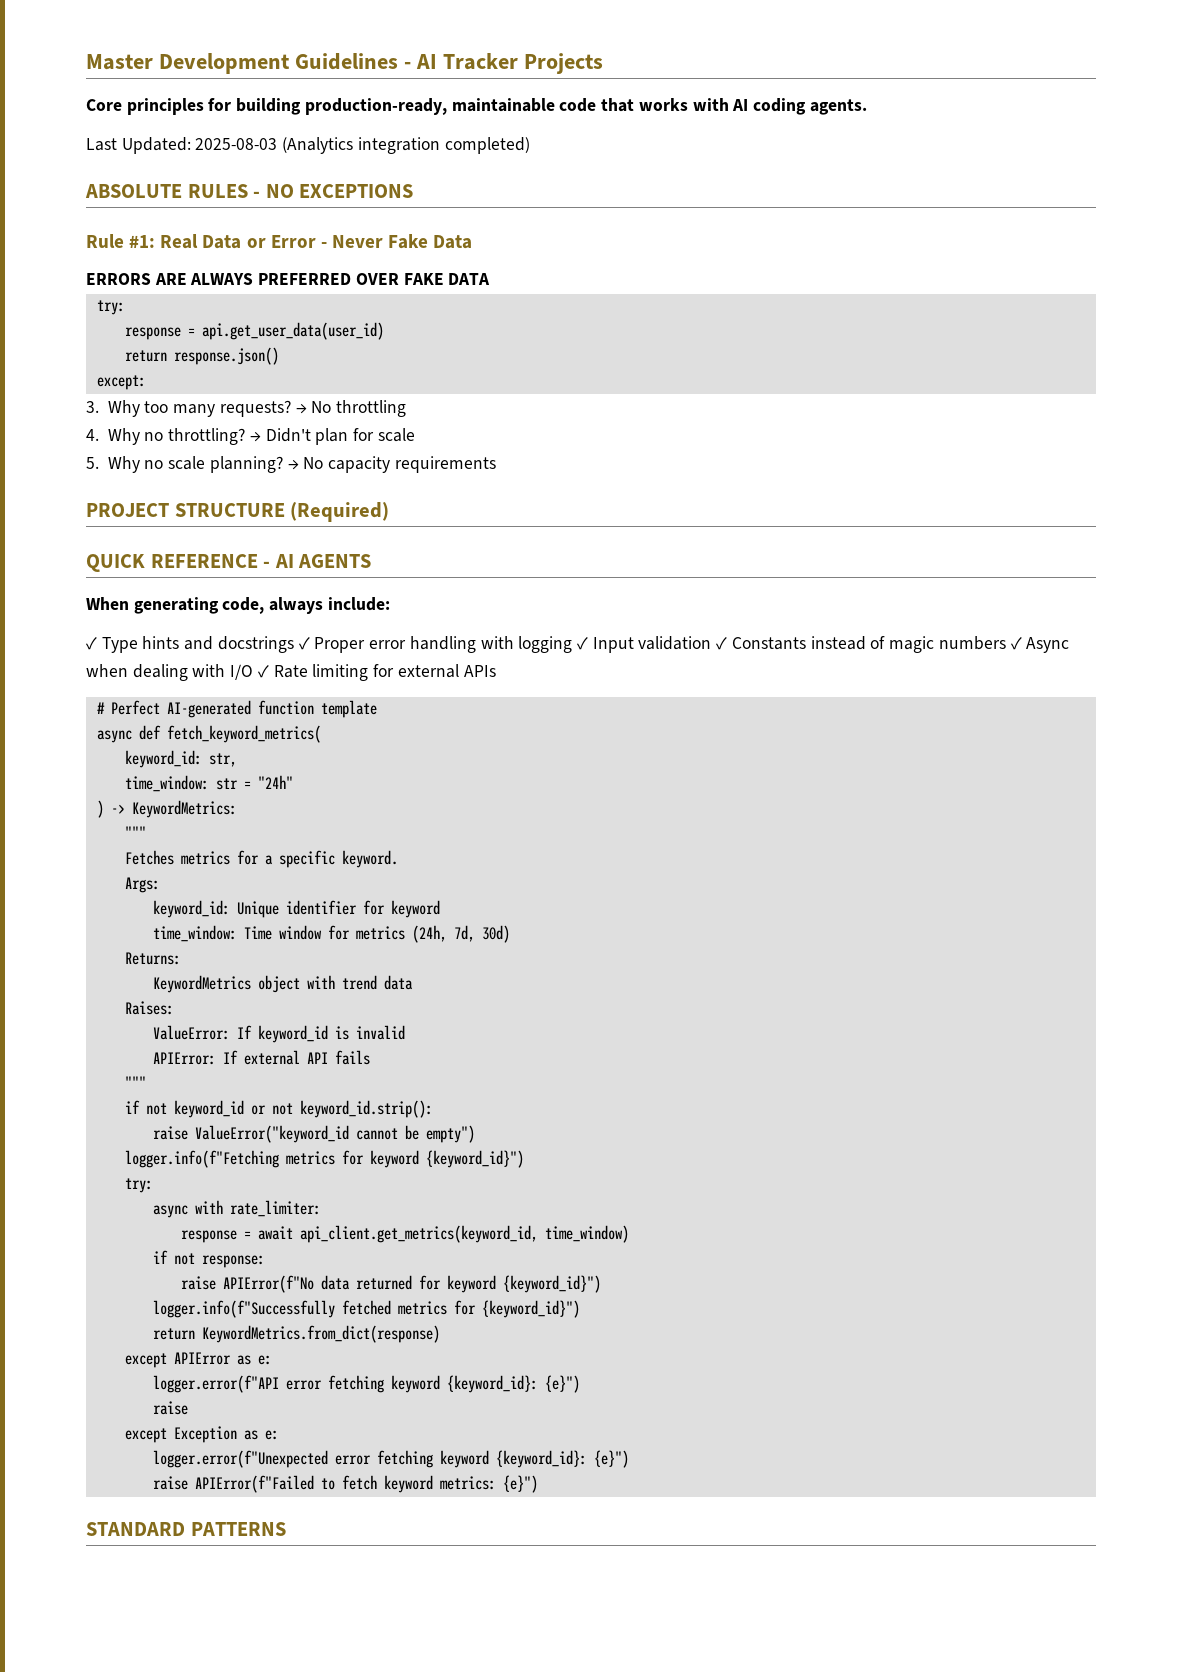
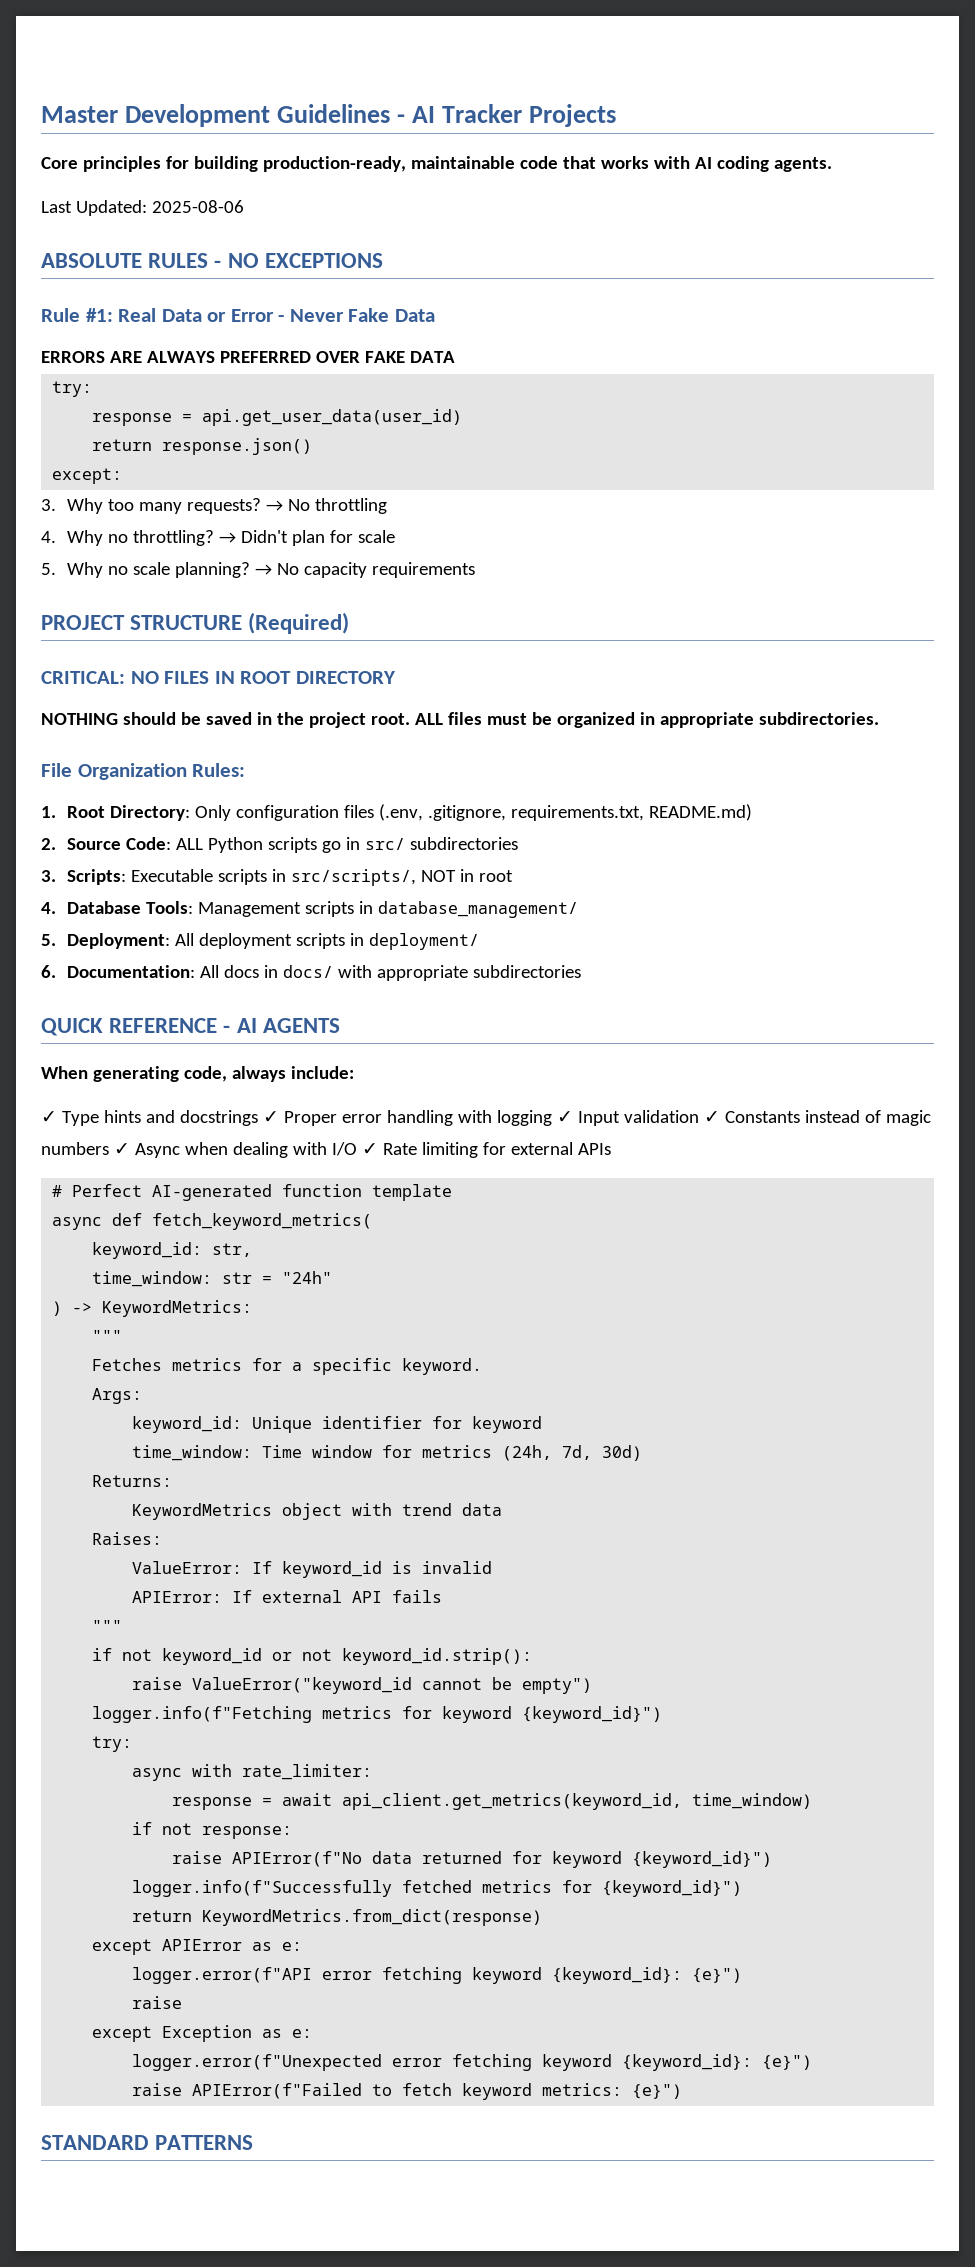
- Last Updated: 2025-08-03 (Analytics integration completed)
+ Last Updated: 2025-08-06
+ CRITICAL: NO FILES IN ROOT DIRECTORY
+ NOTHING should be saved in the project root. ALL files must be organized in appropriate subdirectories.
+ File Organization Rules:
+ 1. Root Directory: Only configuration files (.env, .gitignore, requirements.txt, README.md)
+ 2. Source Code: ALL Python scripts go in src/ subdirectories
+ 3. Scripts: Executable scripts in src/scripts/, NOT in root
+ 4. Database Tools: Management scripts in database_management/
+ 5. Deployment: All deployment scripts in deployment/
+ 6. Documentation: All docs in docs/ with appropriate subdirectories

